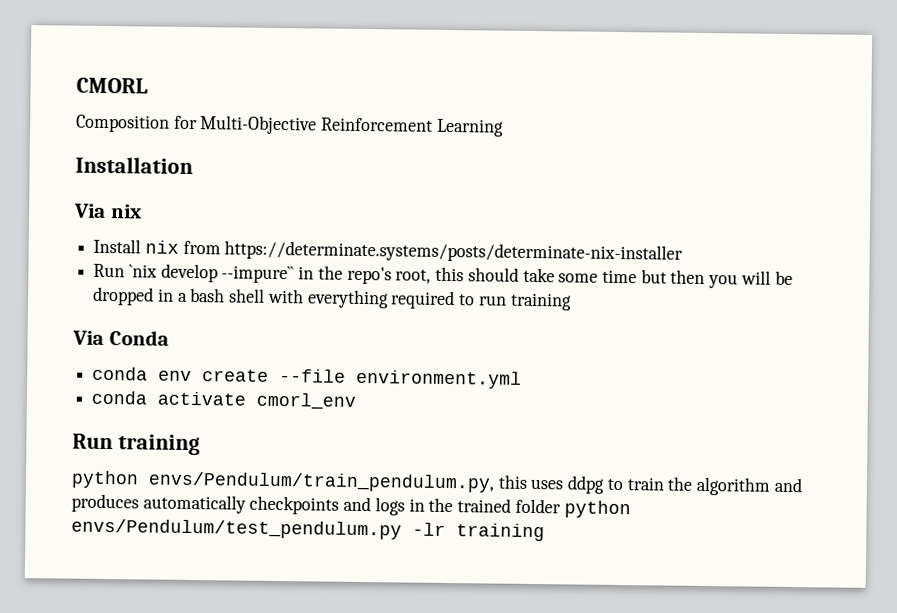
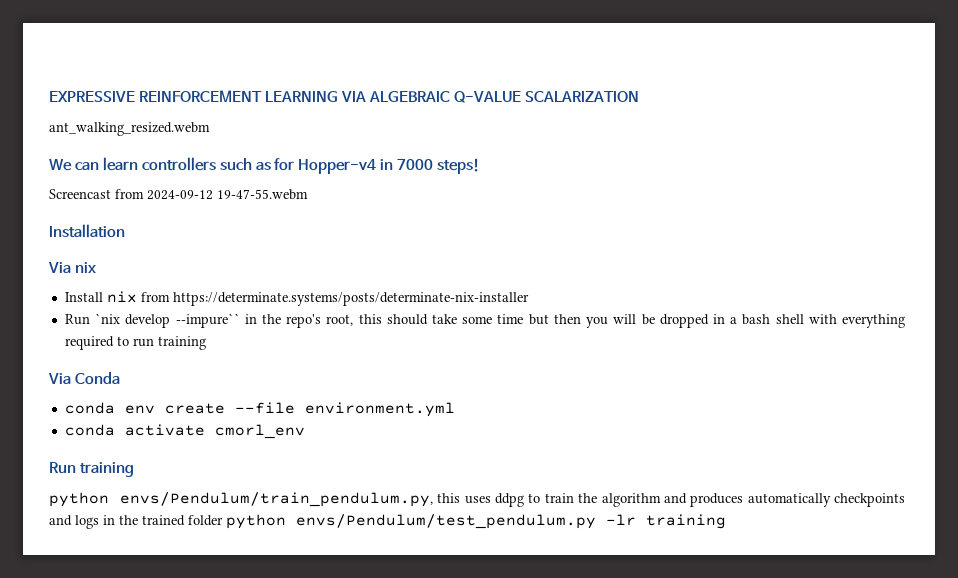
- CMORL
- Composition for Multi-Objective Reinforcement Learning
+ EXPRESSIVE REINFORCEMENT LEARNING VIA ALGEBRAIC Q-VALUE SCALARIZATION
+ ant_walking_resized.webm
+ We can learn controllers such as for Hopper-v4 in 7000 steps!
+ Screencast from 2024-09-12 19-47-55.webm

